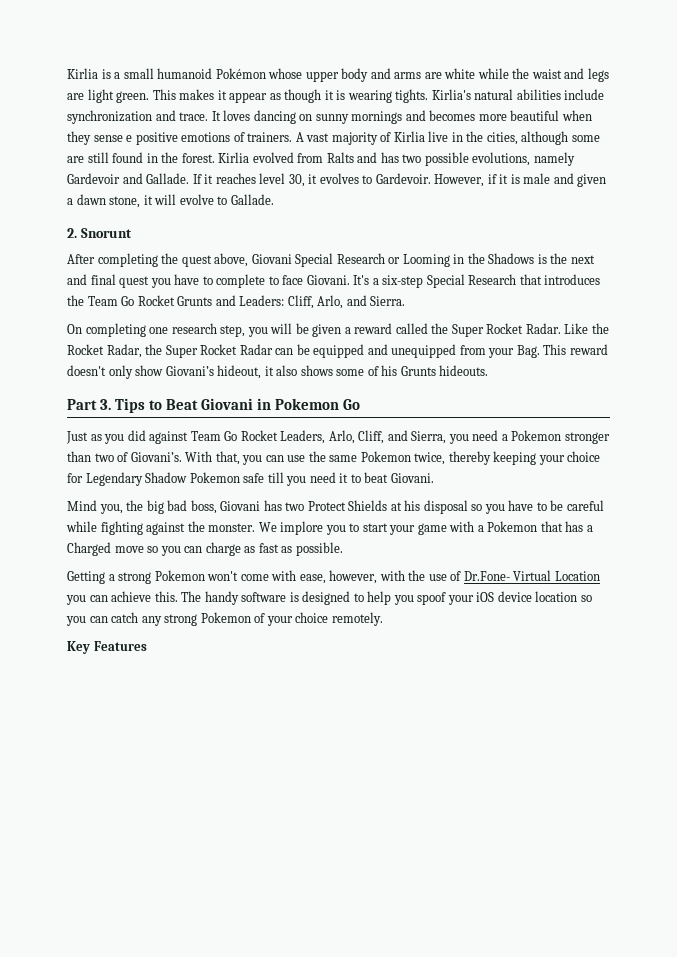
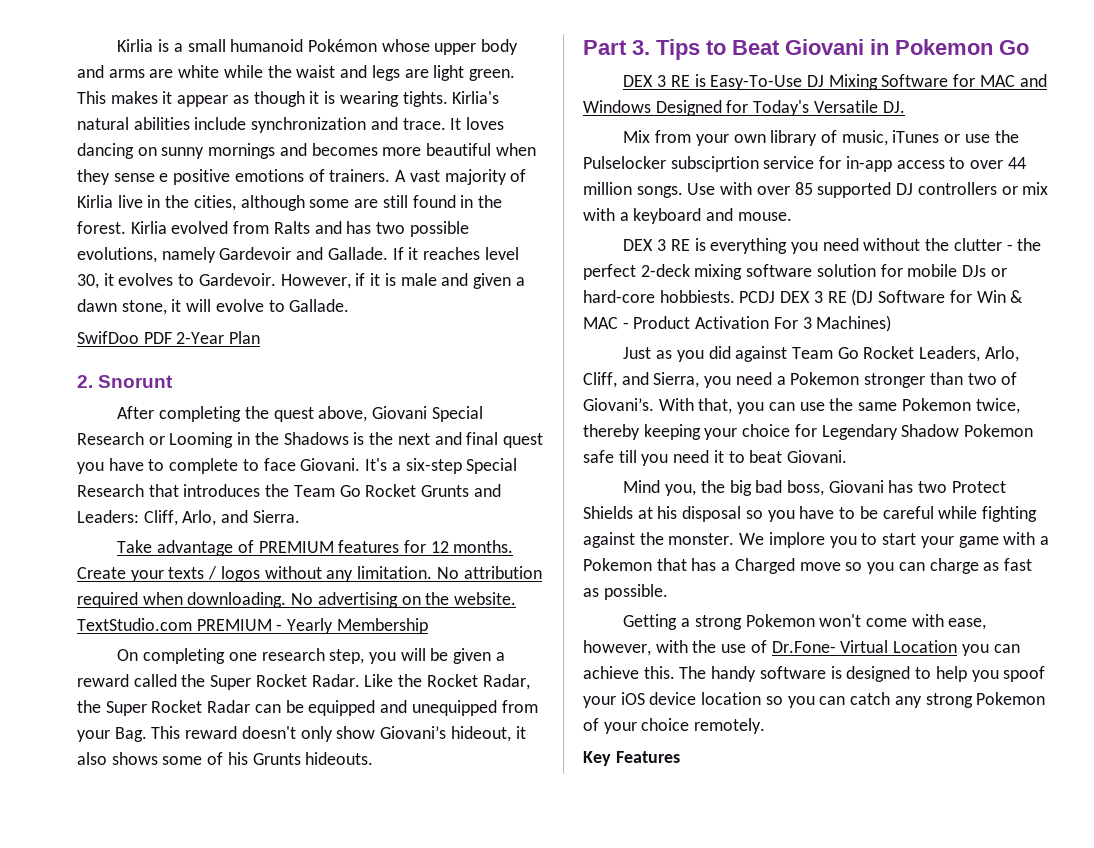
+ SwifDoo PDF 2-Year Plan
+ Take advantage of PREMIUM features for 12 months. Create your texts / logos without any limitation. No attribution required when downloading. No advertising on the website. TextStudio.com PREMIUM - Yearly Membership
+ DEX 3 RE is Easy-To-Use DJ Mixing Software for MAC and Windows Designed for Today's Versatile DJ.
+ Mix from your own library of music, iTunes or use the Pulselocker subsciprtion service for in-app access to over 44 million songs. Use with over 85 supported DJ controllers or mix with a keyboard and mouse.
+ DEX 3 RE is everything you need without the clutter - the perfect 2-deck mixing software solution for mobile DJs or hard-core hobbiests. PCDJ DEX 3 RE (DJ Software for Win & MAC - Product Activation For 3 Machines)

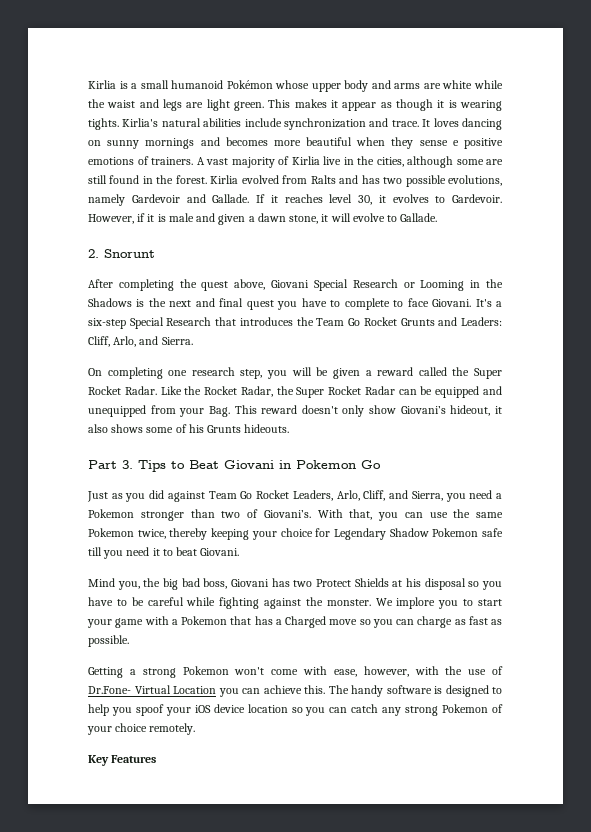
- SwifDoo PDF 2-Year Plan
- Take advantage of PREMIUM features for 12 months. Create your texts / logos without any limitation. No attribution required when downloading. No advertising on the website. TextStudio.com PREMIUM - Yearly Membership
- DEX 3 RE is Easy-To-Use DJ Mixing Software for MAC and Windows Designed for Today's Versatile DJ.
- Mix from your own library of music, iTunes or use the Pulselocker subsciprtion service for in-app access to over 44 million songs. Use with over 85 supported DJ controllers or mix with a keyboard and mouse.
- DEX 3 RE is everything you need without the clutter - the perfect 2-deck mixing software solution for mobile DJs or hard-core hobbiests. PCDJ DEX 3 RE (DJ Software for Win & MAC - Product Activation For 3 Machines)

